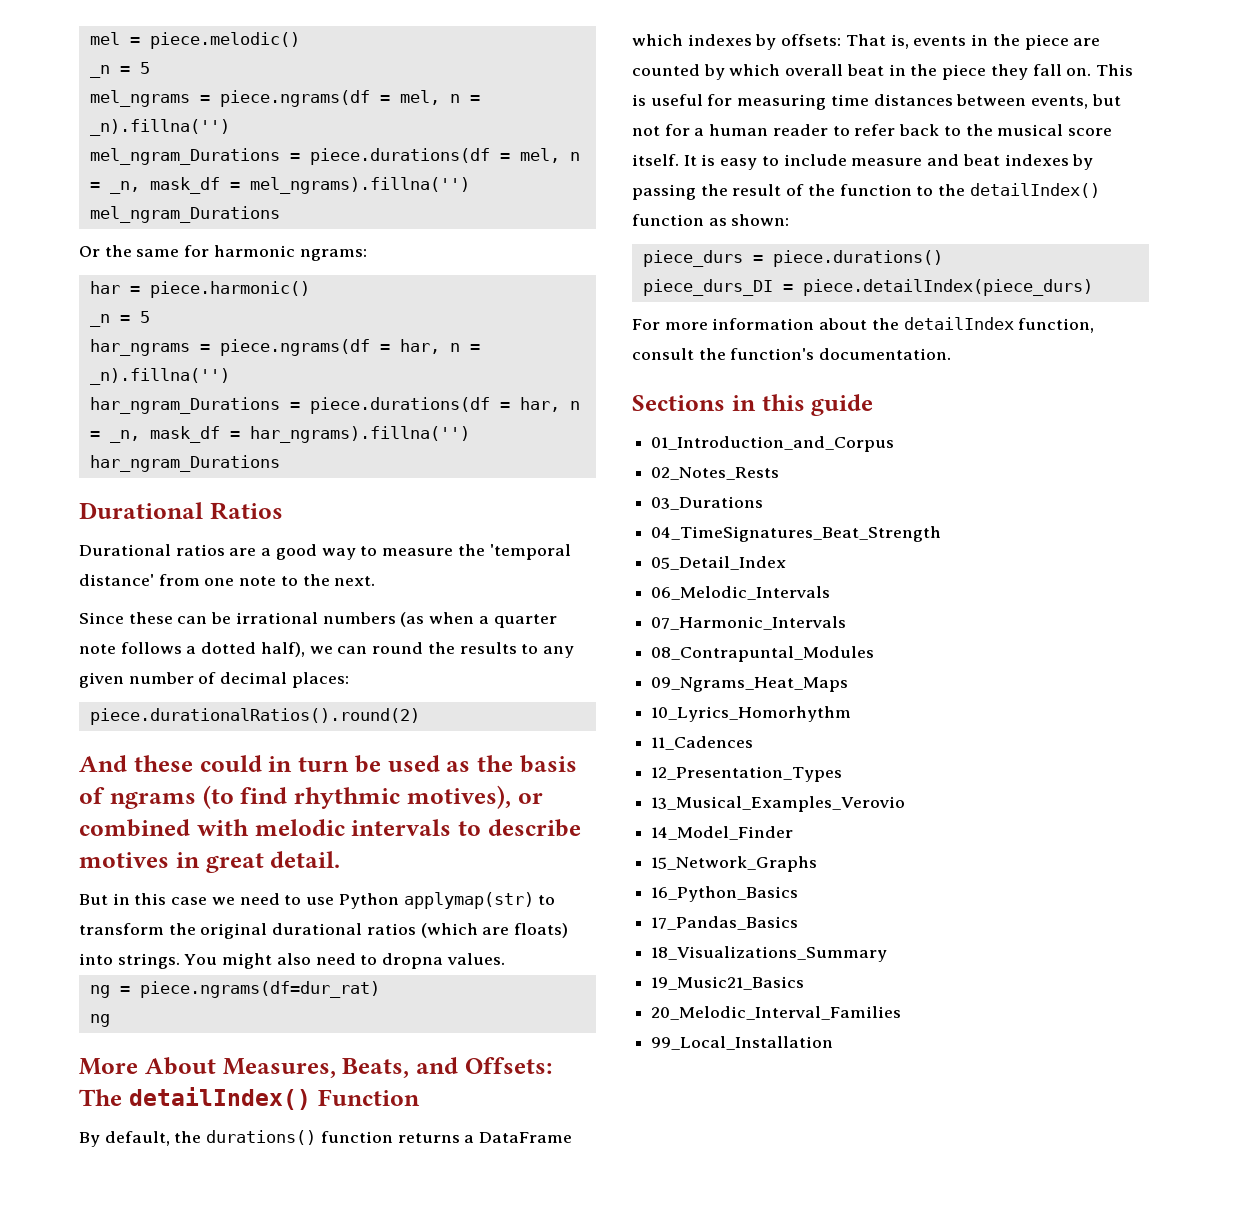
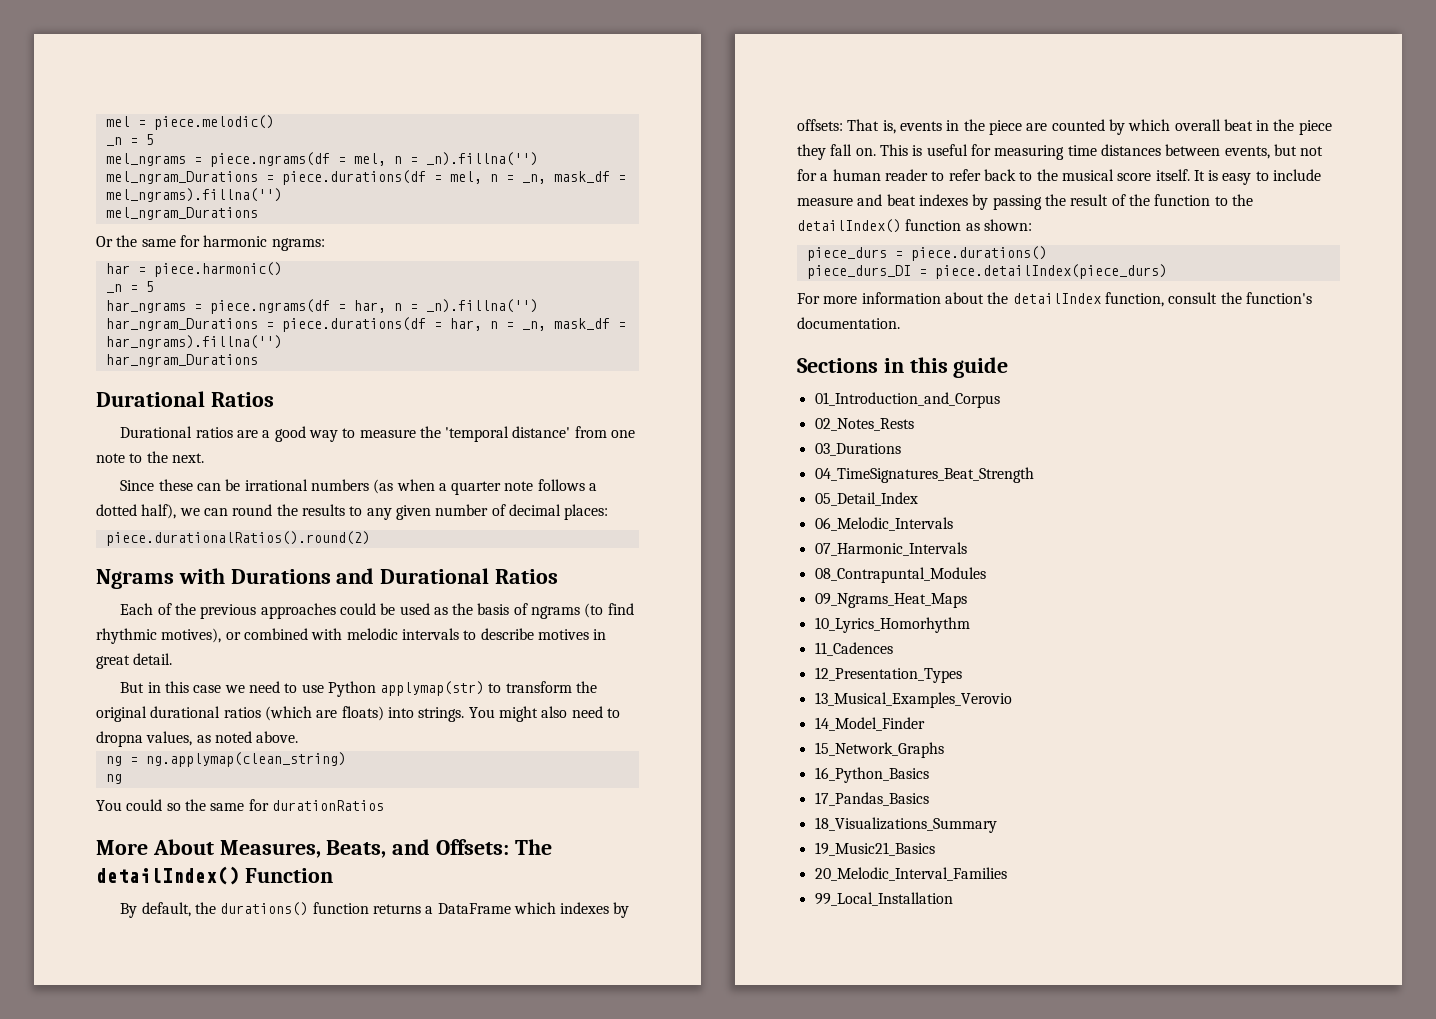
- And these could in turn be used as the basis of ngrams (to find rhythmic motives), or combined with melodic intervals to describe motives in great detail.
+ Ngrams with Durations and Durational Ratios
+ Each of the previous approaches could be used as the basis of ngrams (to find rhythmic motives), or combined with melodic intervals to describe motives in great detail.
- You might also need to dropna values.
+ You might also need to dropna values, as noted above.
- ng = piece.ngrams(df=dur_rat)
+ ng = ng.applymap(clean_string)
  ng
+ You could so the same for durationRatios

